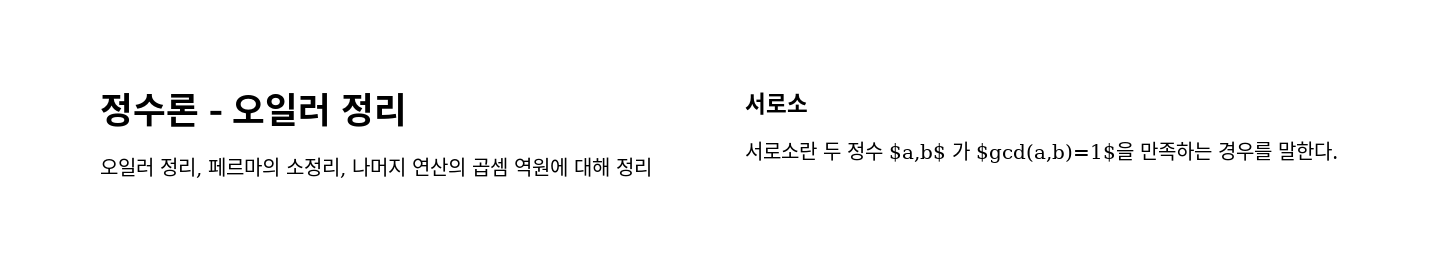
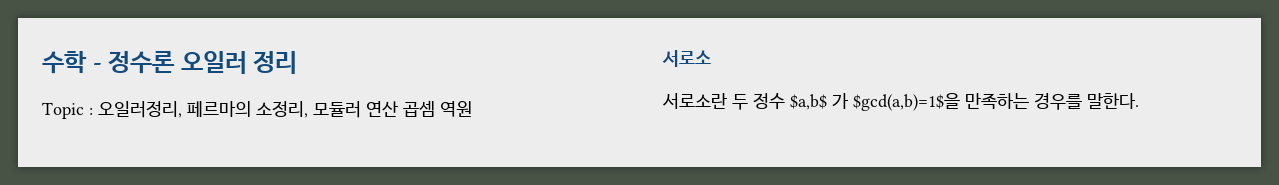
- 정수론 - 오일러 정리
+ 수학 - 정수론 오일러 정리
- 오일러 정리, 페르마의 소정리, 나머지 연산의 곱셈 역원에 대해 정리
+ Topic : 오일러정리, 페르마의 소정리, 모듈러 연산 곱셈 역원

